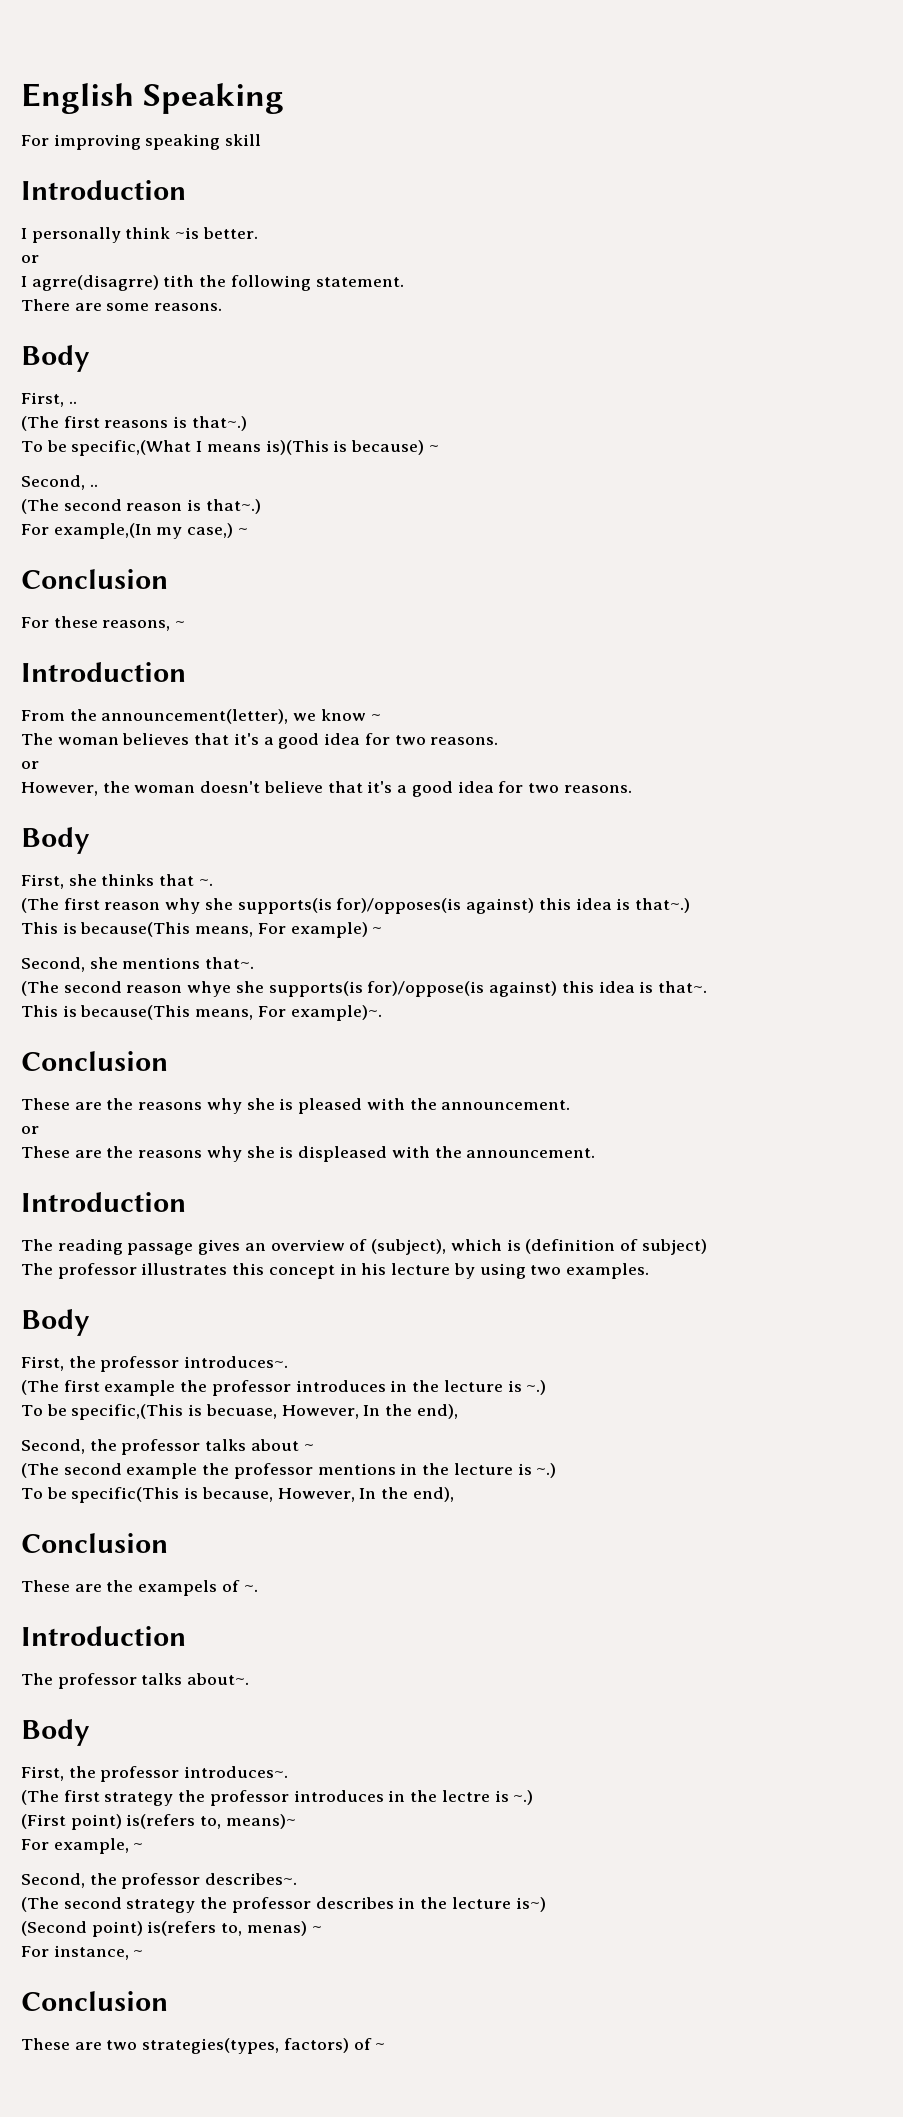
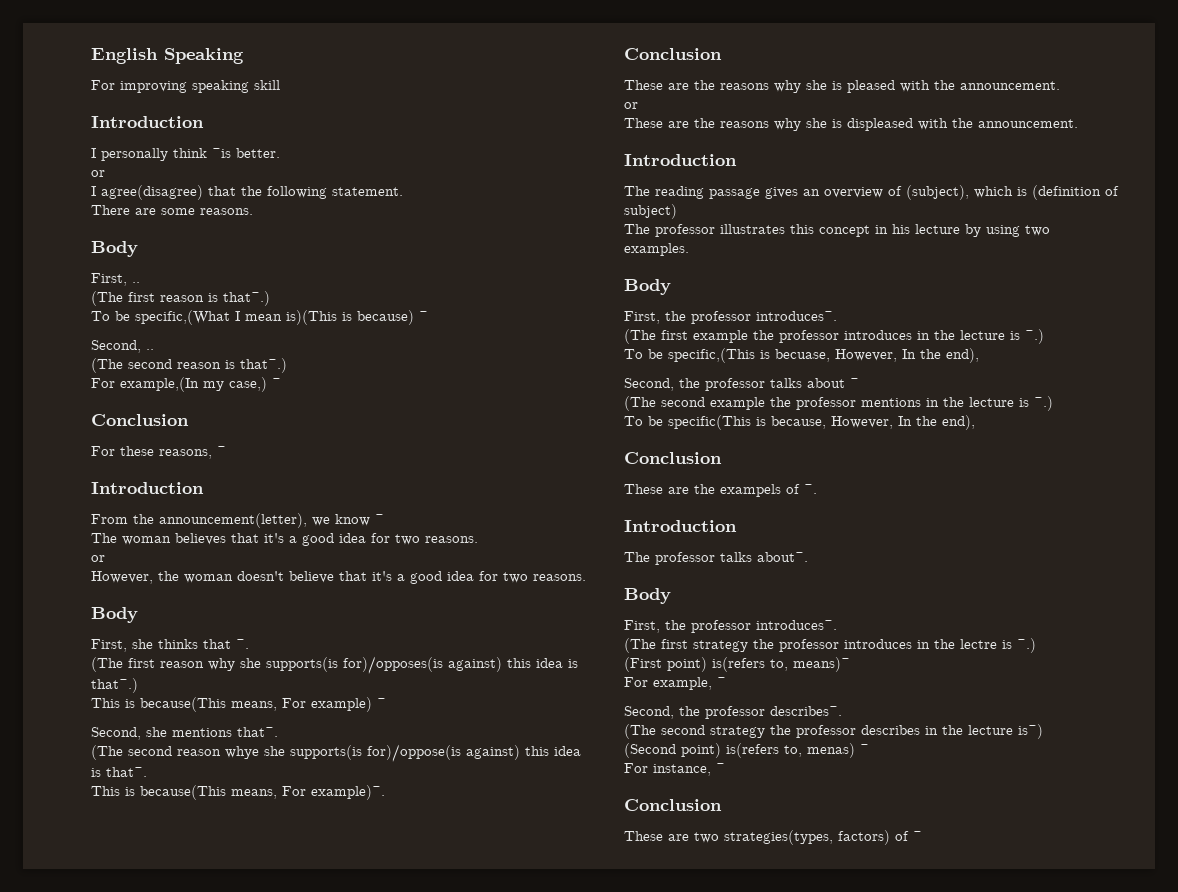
- I agrre(disagrre) tith the following statement.
+ I agree(disagree) that the following statement.
- (The first reasons is that~.)
+ (The first reason is that~.)
- To be specific,(What I means is)(This is because) ~
+ To be specific,(What I mean is)(This is because) ~

